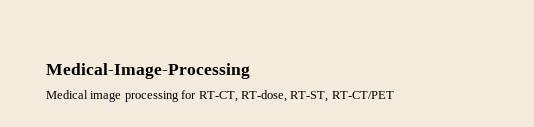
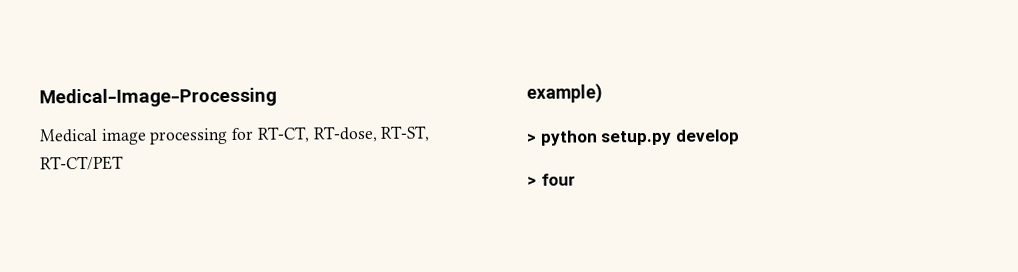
+ example)
+ > python setup.py develop
+ > four

